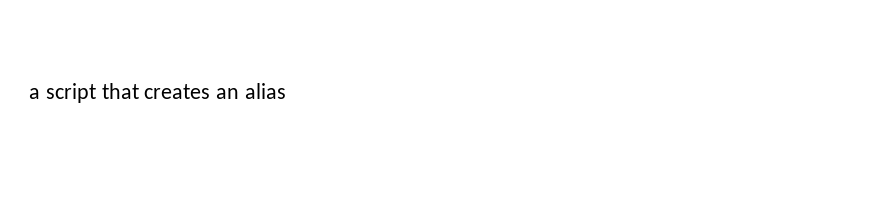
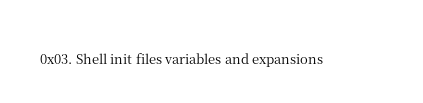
- a script that creates an alias
+ 0x03. Shell init files variables and expansions

